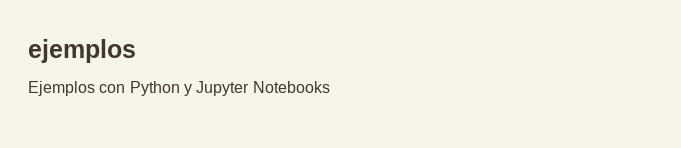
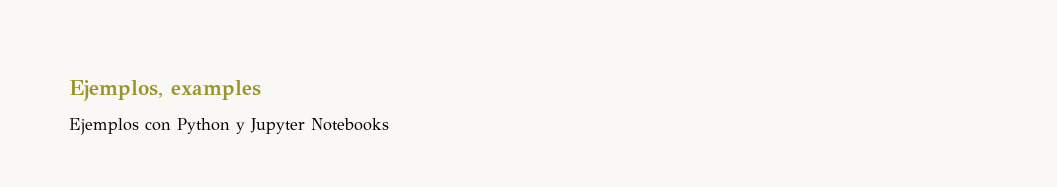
- ejemplos
+ Ejemplos, examples

